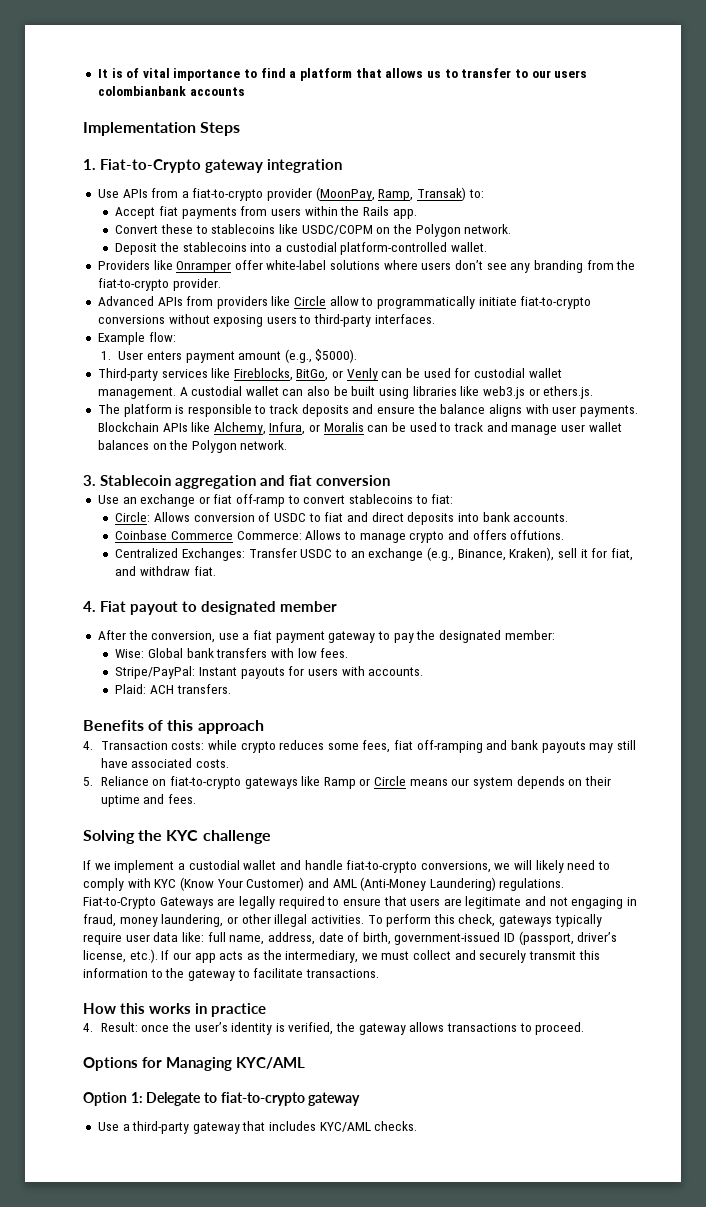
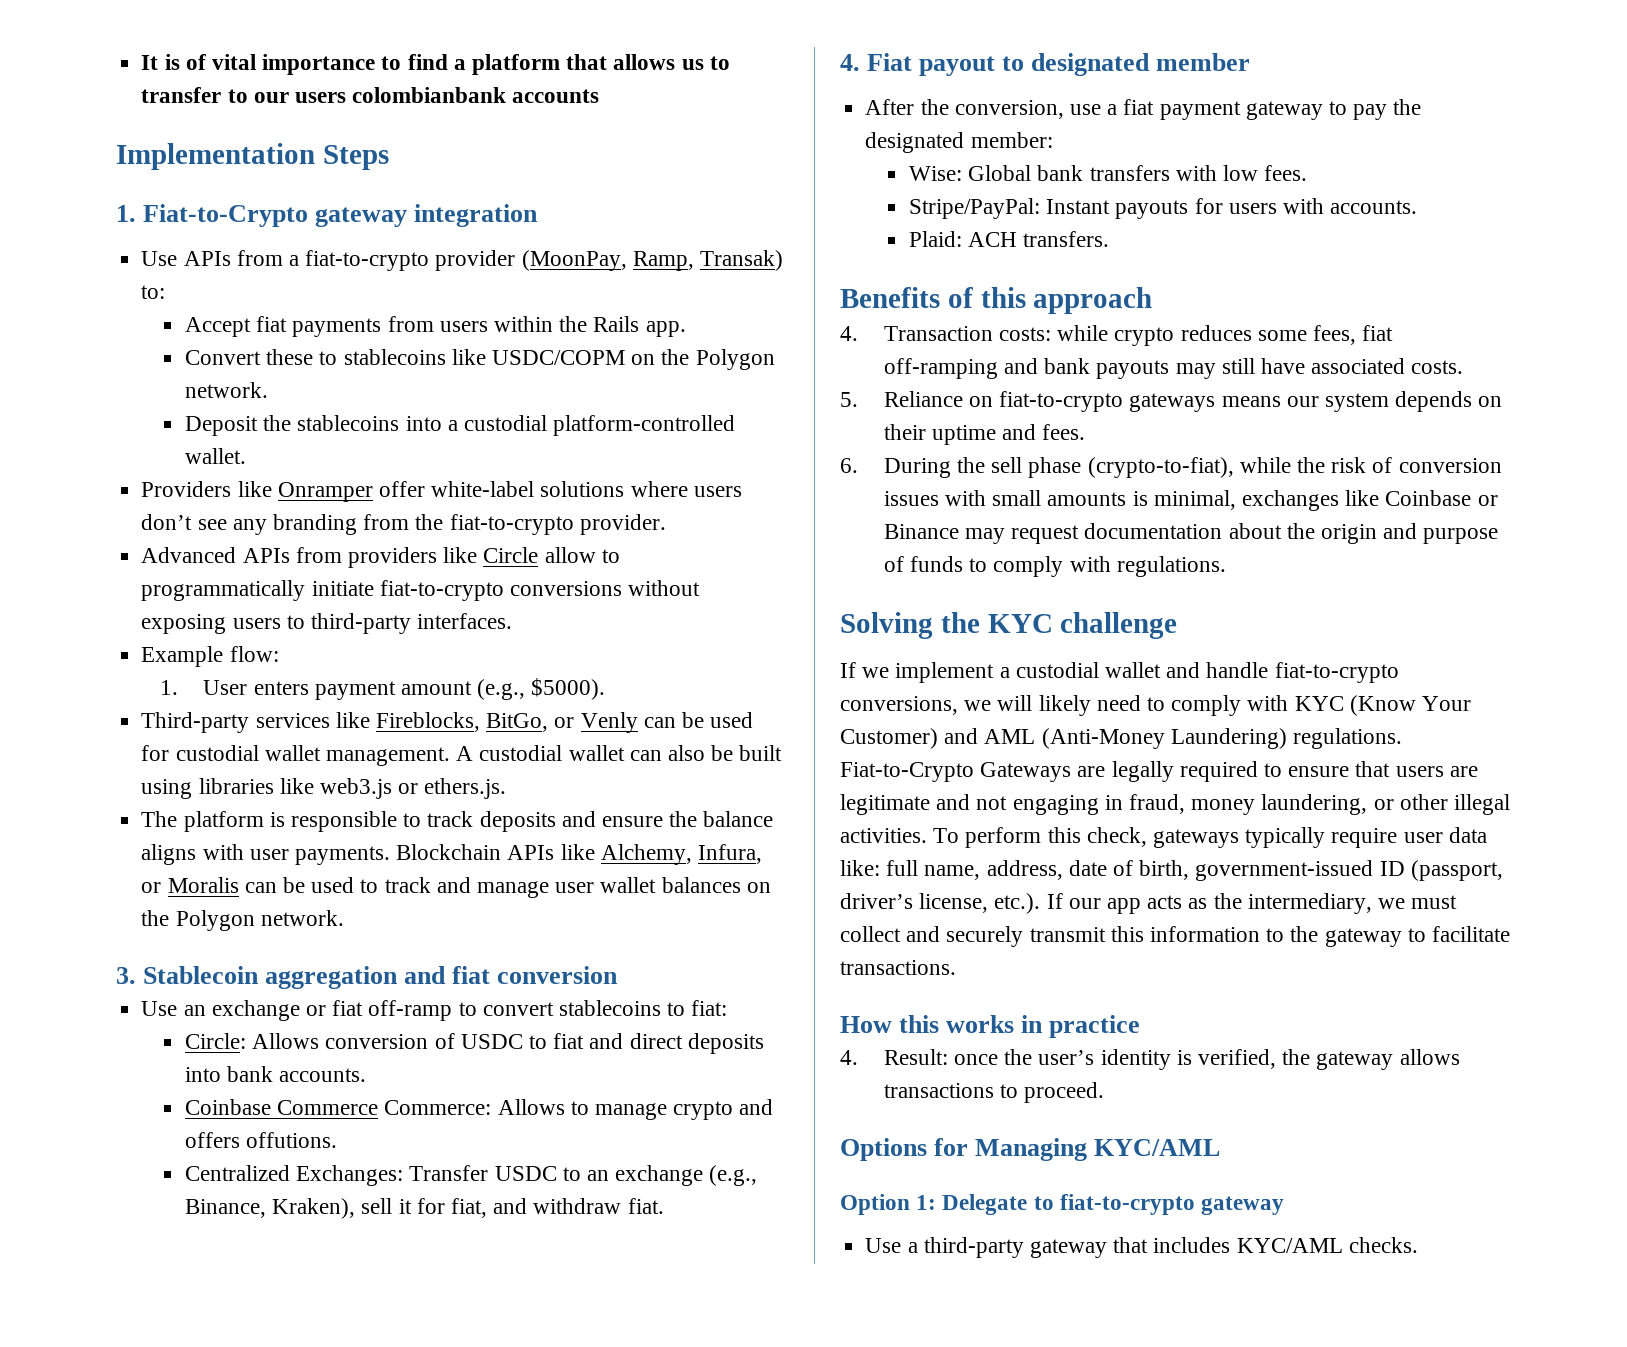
- 5. Reliance on fiat-to-crypto gateways like Ramp or Circle means our system depends on their uptime and fees.
+ 5. Reliance on fiat-to-crypto gateways means our system depends on their uptime and fees.
+ 6. During the sell phase (crypto-to-fiat), while the risk of conversion issues with small amounts is minimal, exchanges like Coinbase or Binance may request documentation about the origin and purpose of funds to comply with regulations.

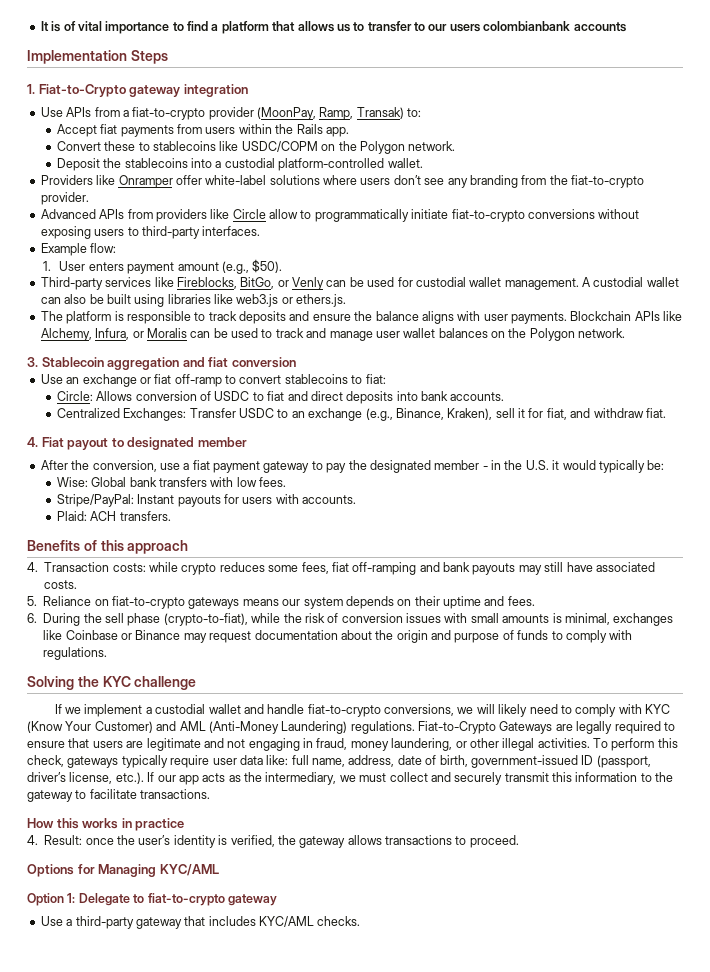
- 1. User enters payment amount (e.g., $5000).
+ 1. User enters payment amount (e.g., $50).
- Coinbase Commerce Commerce: Allows to manage crypto and offers offutions.
- After the conversion, use a fiat payment gateway to pay the designated member:
+ After the conversion, use a fiat payment gateway to pay the designated member - in the U.S. it would typically be:

